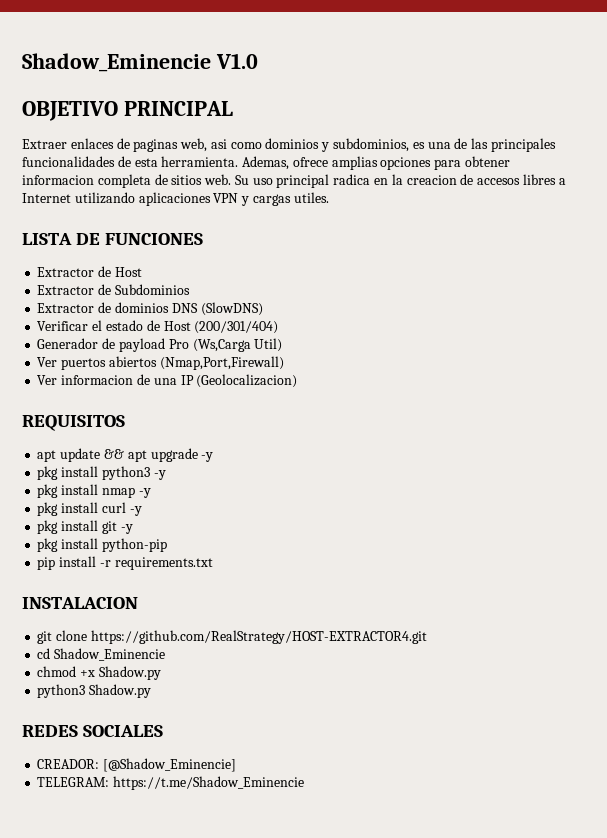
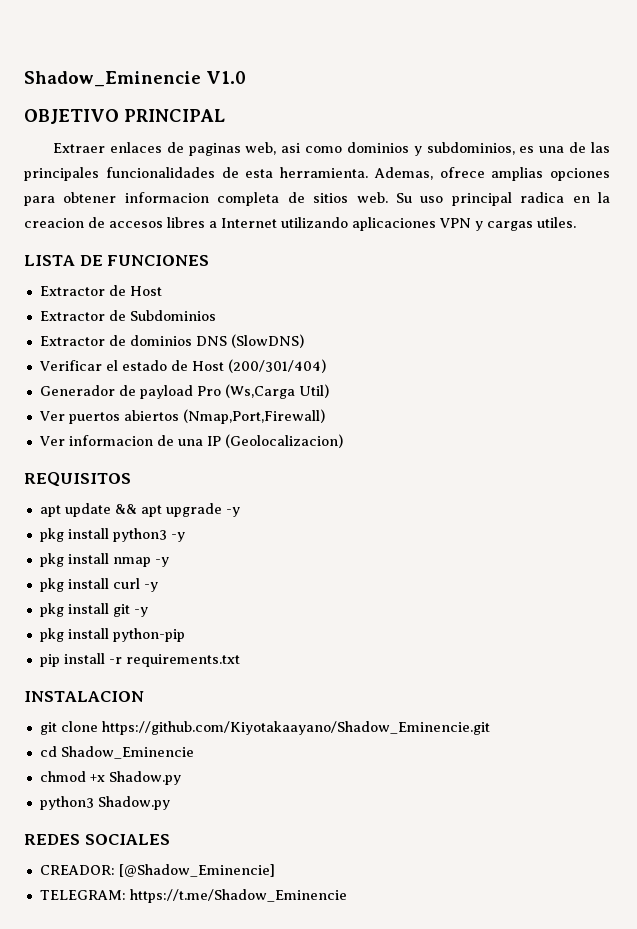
- git clone https://github.com/RealStrategy/HOST-EXTRACTOR4.git
+ git clone https://github.com/Kiyotakaayano/Shadow_Eminencie.git

